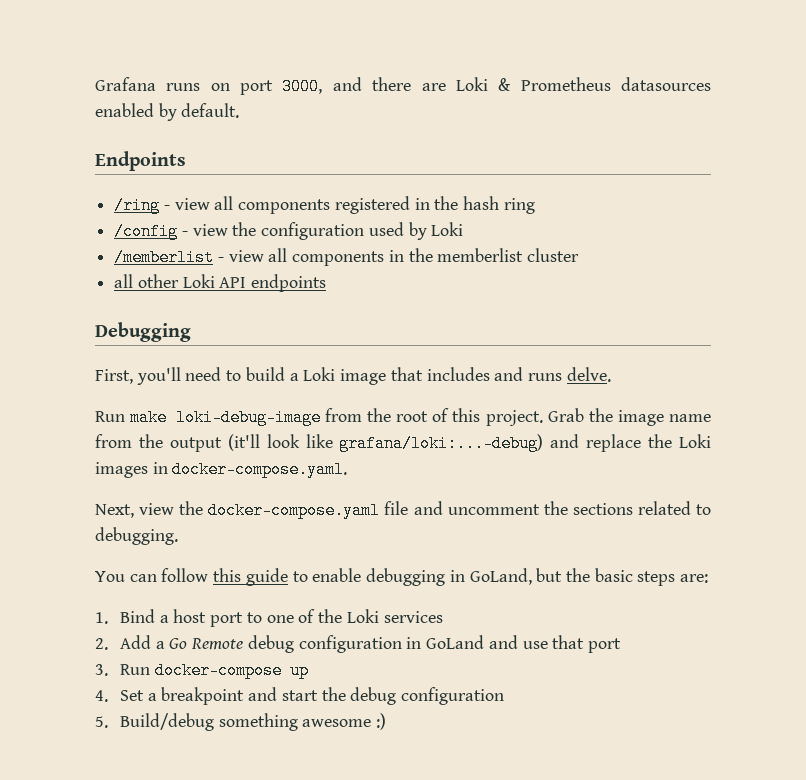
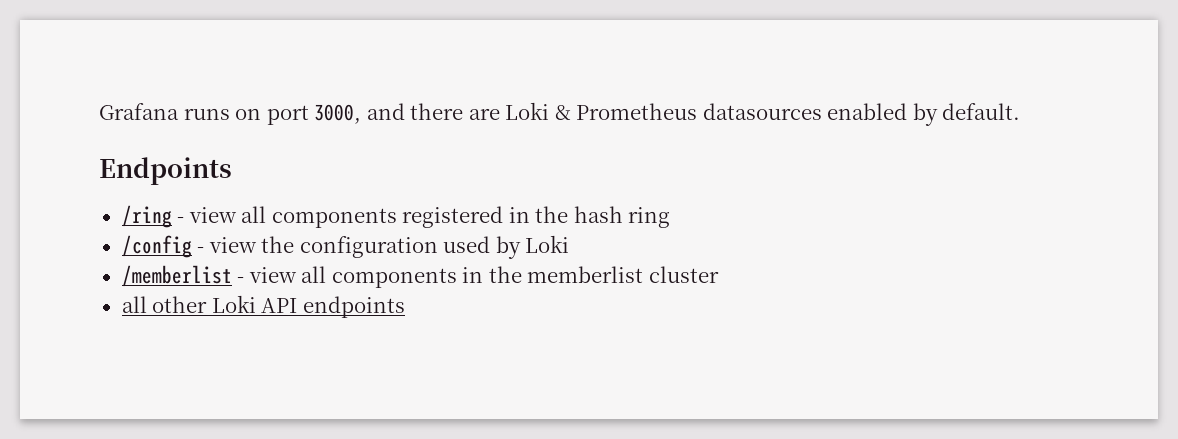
- Debugging
- First, you'll need to build a Loki image that includes and runs delve.
- Run make loki-debug-image from the root of this project. Grab the image name from the output (it'll look like grafana/loki:...-debug) and replace the Loki images in docker-compose.yaml.
- Next, view the docker-compose.yaml file and uncomment the sections related to debugging.
- You can follow this guide to enable debugging in GoLand, but the basic steps are:
- 1. Bind a host port to one of the Loki services
- 2. Add a Go Remote debug configuration in GoLand and use that port
- 3. Run docker-compose up
- 4. Set a breakpoint and start the debug configuration
- 5. Build/debug something awesome :)

